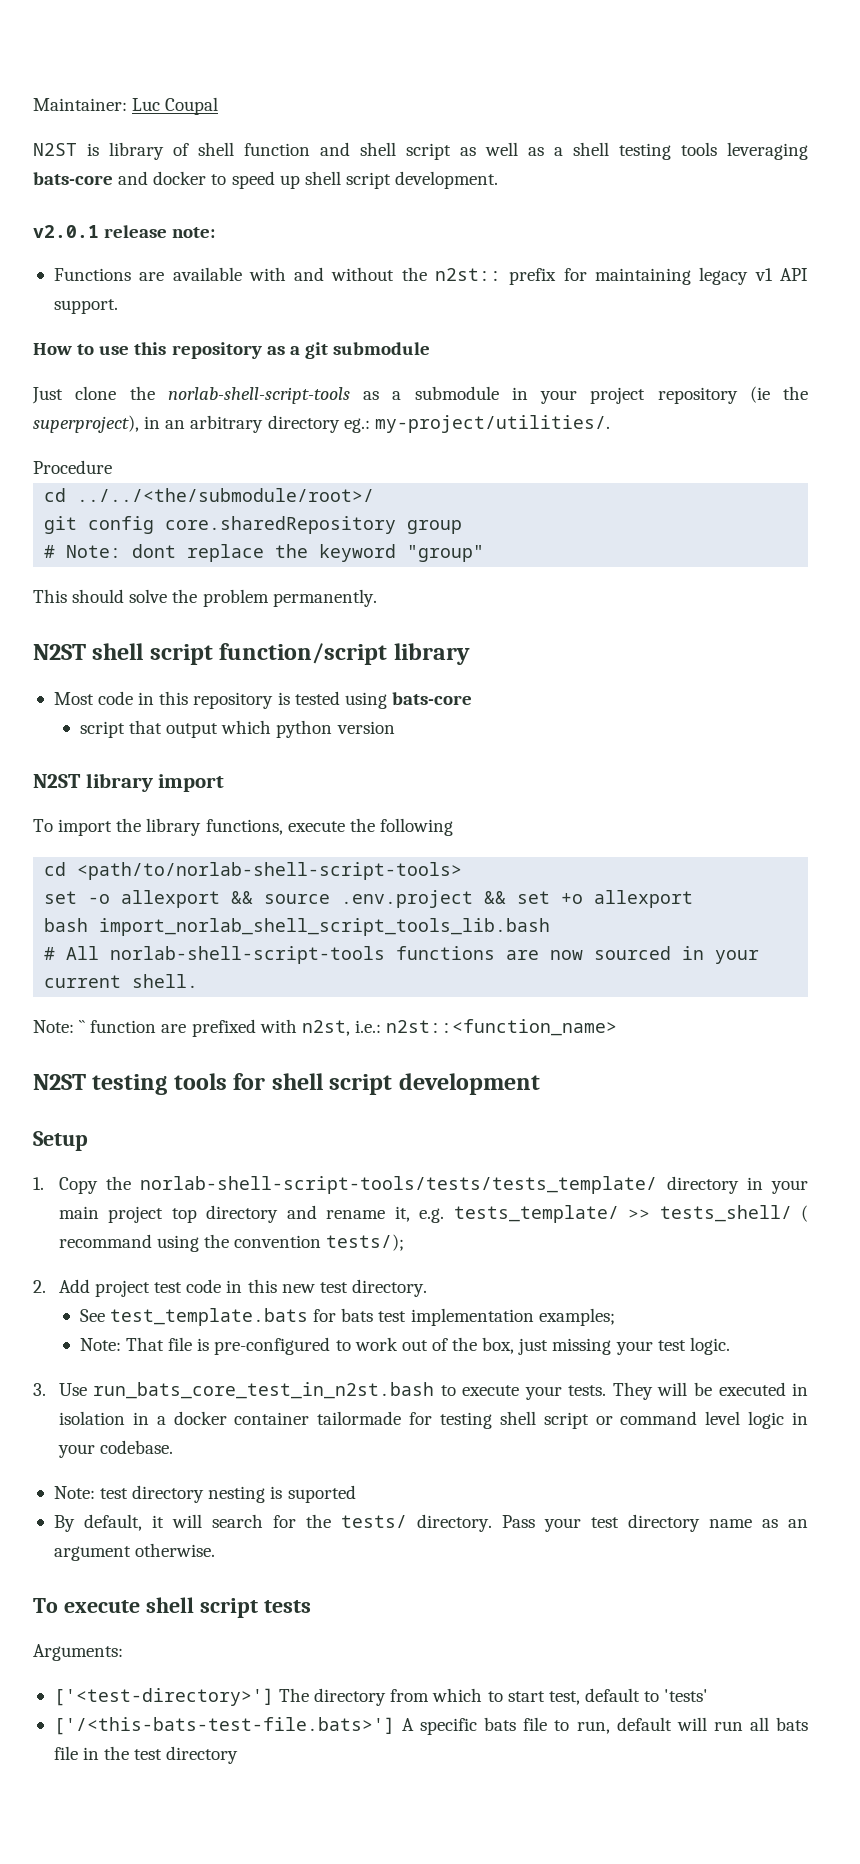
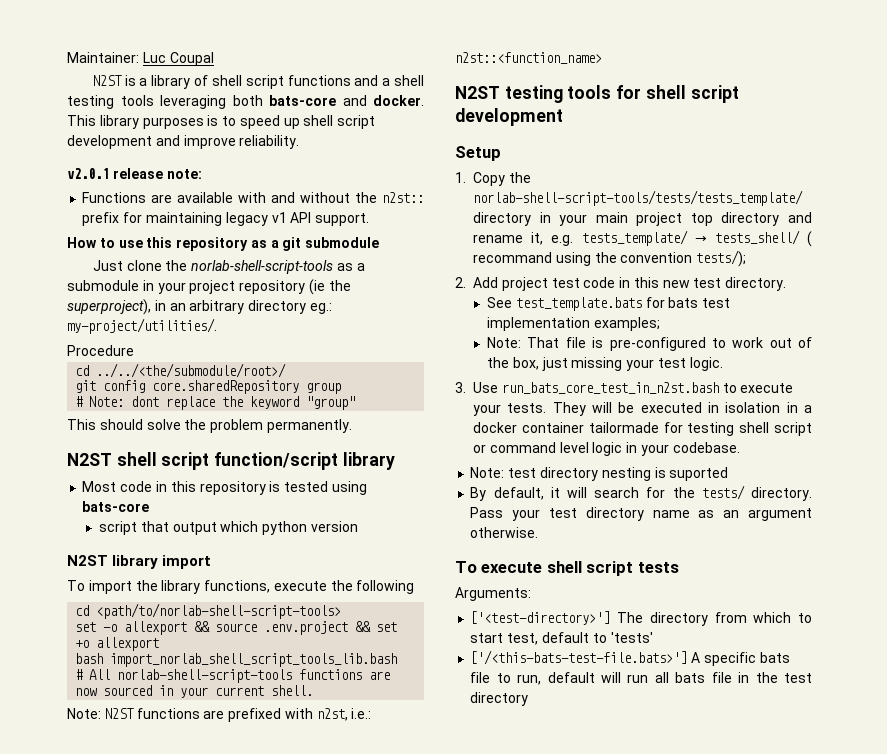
- N2ST is library of shell function and shell script as well as a shell testing tools leveraging bats-core and docker to speed up shell script development.
+ N2ST is a library of shell script functions and a shell testing tools leveraging both bats-core and docker. This library purposes is to speed up shell script development and improve reliability.
- Note: `` function are prefixed with n2st, i.e.: n2st::<function_name>
+ Note: N2ST functions are prefixed with n2st, i.e.: n2st::<function_name>
- 1. Copy the norlab-shell-script-tools/tests/tests_template/ directory in your main project top directory and rename it, e.g. tests_template/ >> tests_shell/ ( recommand using the convention tests/);
+ 1. Copy the norlab-shell-script-tools/tests/tests_template/ directory in your main project top directory and rename it, e.g. tests_template/ → tests_shell/ ( recommand using the convention tests/);

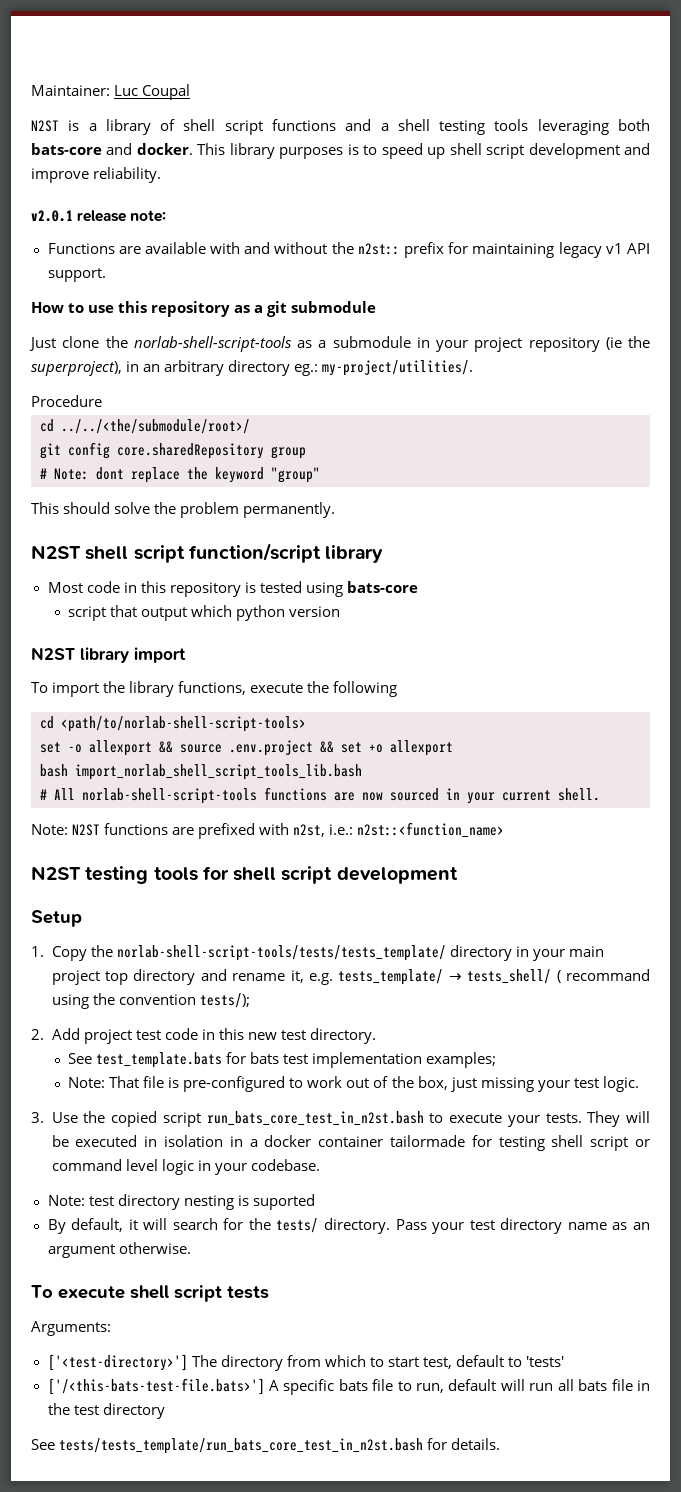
- 3. Use run_bats_core_test_in_n2st.bash to execute your tests.
+ 3. Use the copied script run_bats_core_test_in_n2st.bash to execute your tests.
+ See tests/tests_template/run_bats_core_test_in_n2st.bash for details.

